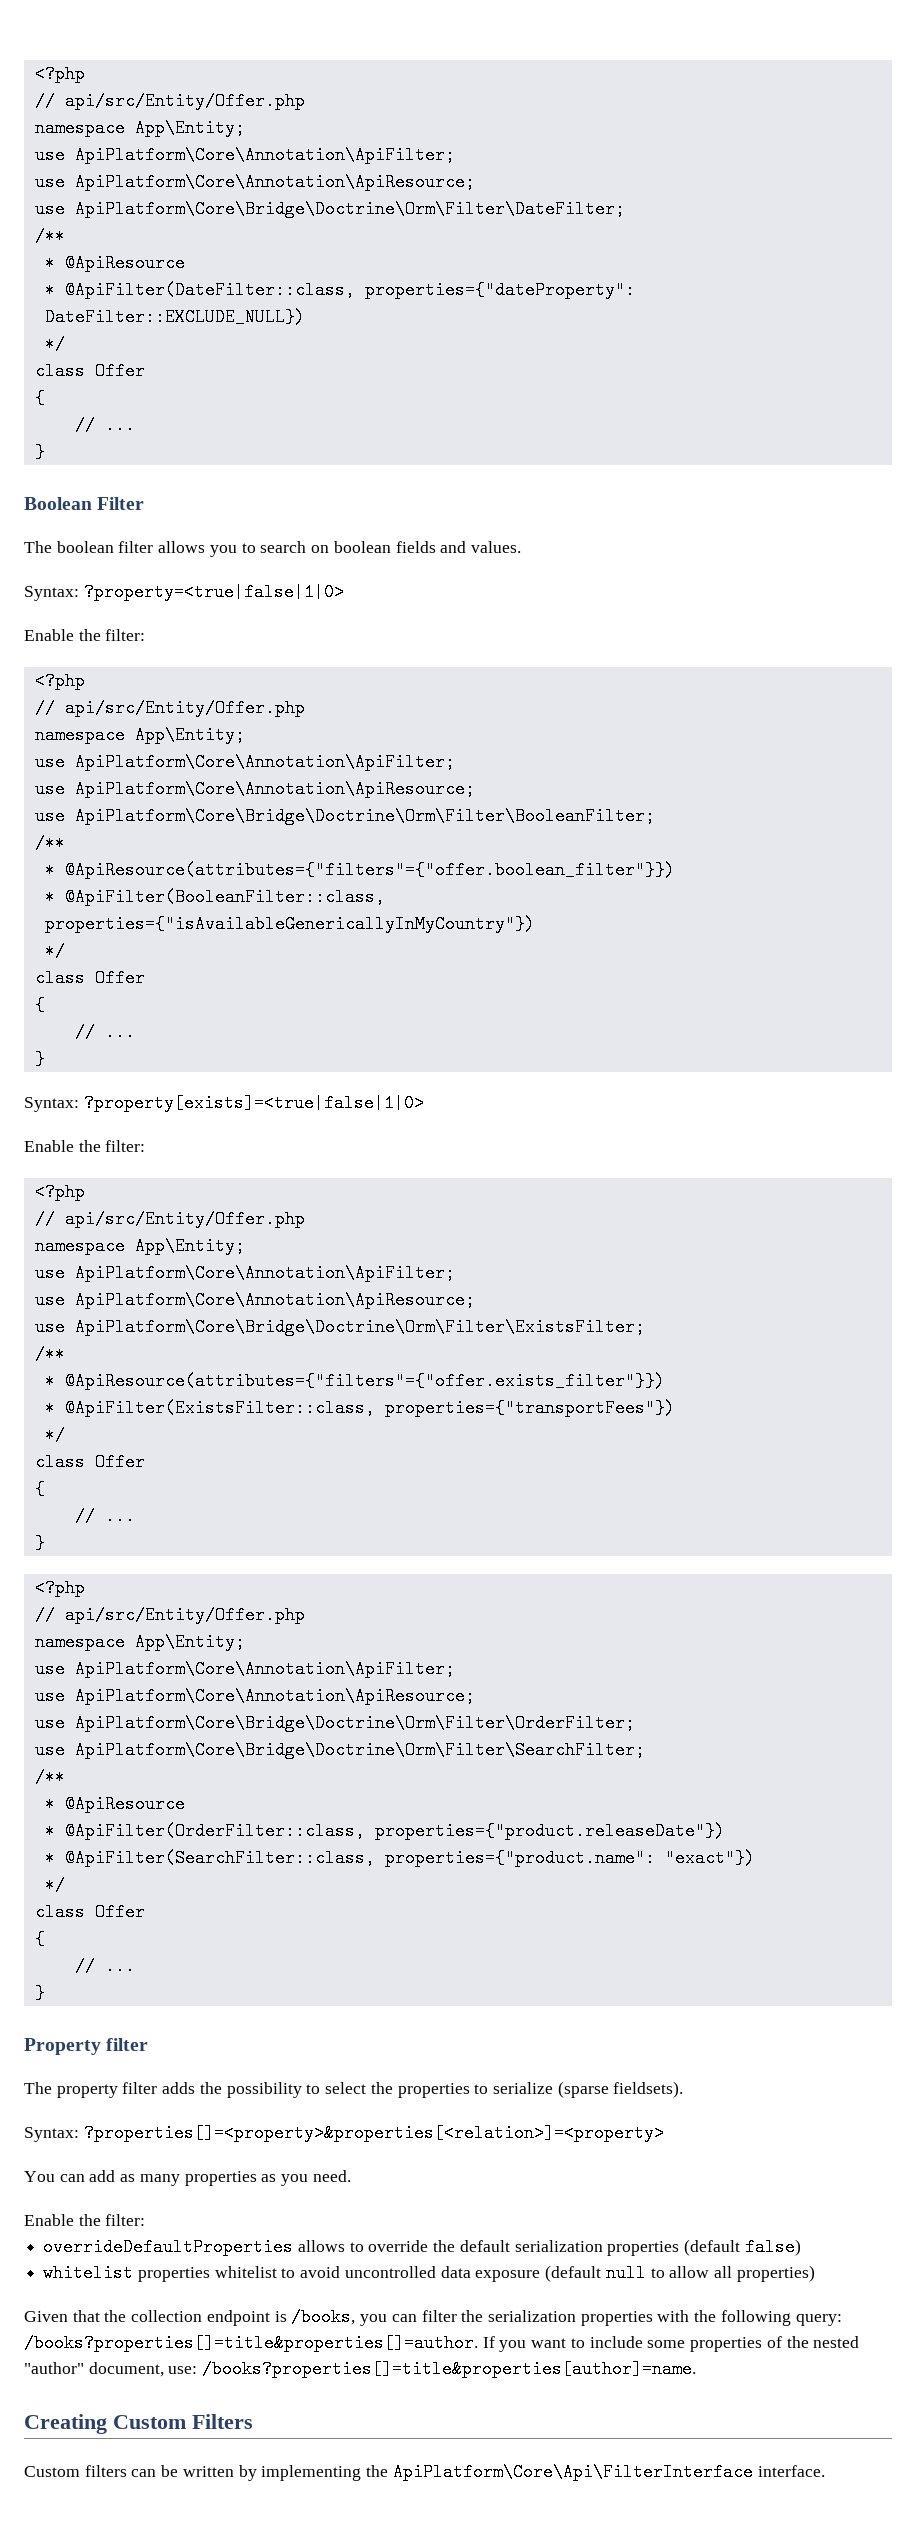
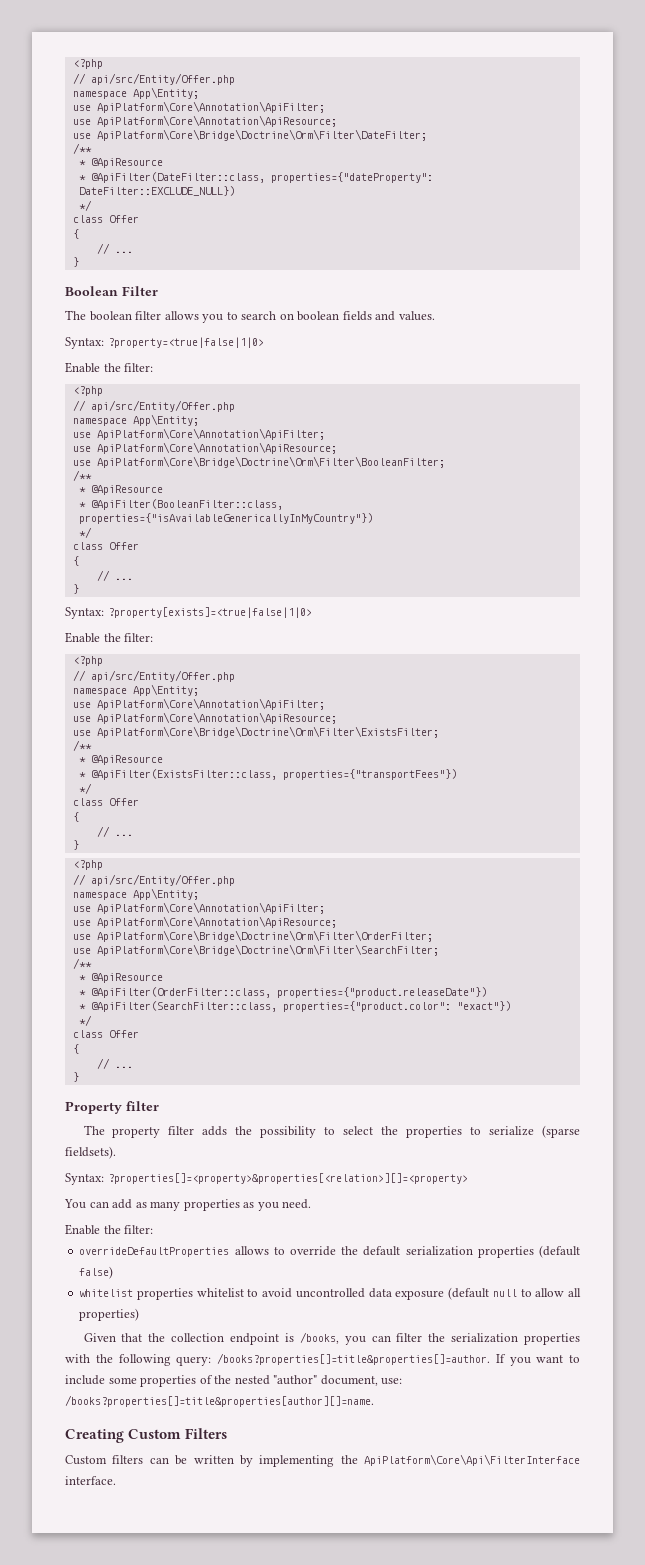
  use ApiPlatform\Core\Bridge\Doctrine\Orm\Filter\BooleanFilter;
  /**
- * @ApiResource(attributes={"filters"={"offer.boolean_filter"}})
+ * @ApiResource
  use ApiPlatform\Core\Bridge\Doctrine\Orm\Filter\ExistsFilter;
  /**
- * @ApiResource(attributes={"filters"={"offer.exists_filter"}})
+ * @ApiResource
- * @ApiFilter(SearchFilter::class, properties={"product.name": "exact"})
+ * @ApiFilter(SearchFilter::class, properties={"product.color": "exact"})
- Syntax: ?properties[]=<property>&properties[<relation>]=<property>
+ Syntax: ?properties[]=<property>&properties[<relation>][]=<property>
- If you want to include some properties of the nested "author" document, use: /books?properties[]=title&properties[author]=name.
+ If you want to include some properties of the nested "author" document, use: /books?properties[]=title&properties[author][]=name.

